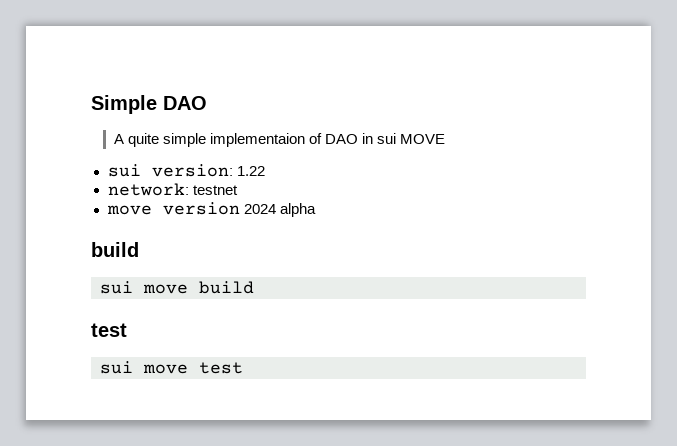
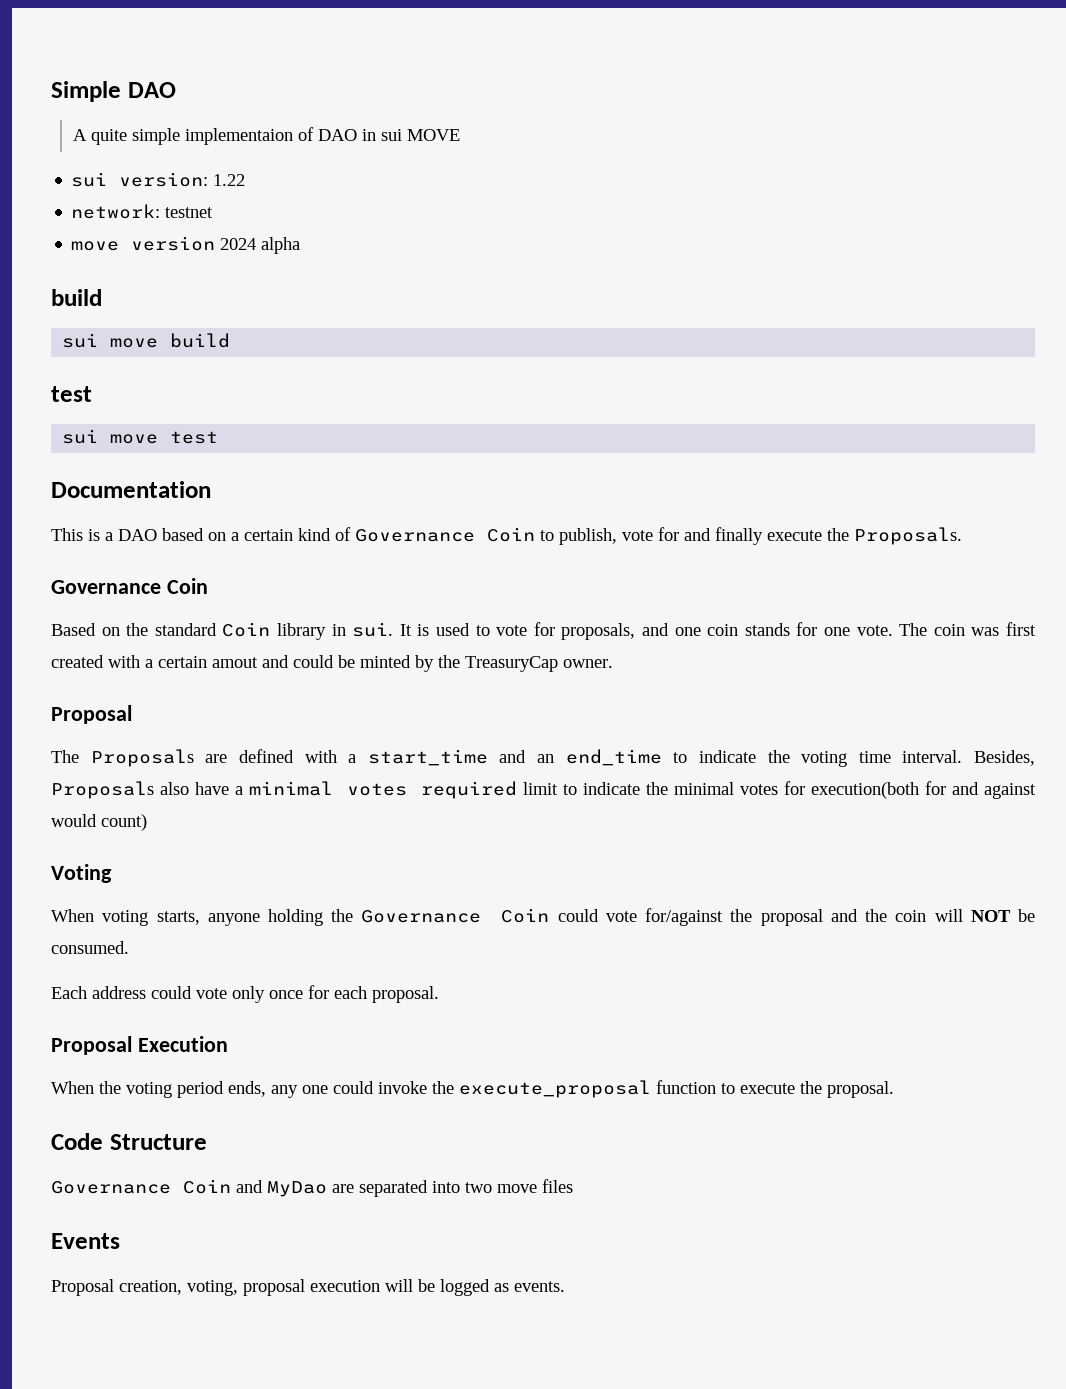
+ Documentation
+ This is a DAO based on a certain kind of Governance Coin to publish, vote for and finally execute the Proposals.
+ Governance Coin
+ Based on the standard Coin library in sui. It is used to vote for proposals, and one coin stands for one vote. The coin was first created with a certain amout and could be minted by the TreasuryCap owner.
+ Proposal
+ The Proposals are defined with a start_time and an end_time to indicate the voting time interval. Besides, Proposals also have a minimal votes required limit to indicate the minimal votes for execution(both for and against would count)
+ Voting
+ When voting starts, anyone holding the Governance Coin could vote for/against the proposal and the coin will NOT be consumed.
+ Each address could vote only once for each proposal.
+ Proposal Execution
+ When the voting period ends, any one could invoke the execute_proposal function to execute the proposal.
+ Code Structure
+ Governance Coin and MyDao are separated into two move files
+ Events
+ Proposal creation, voting, proposal execution will be logged as events.

